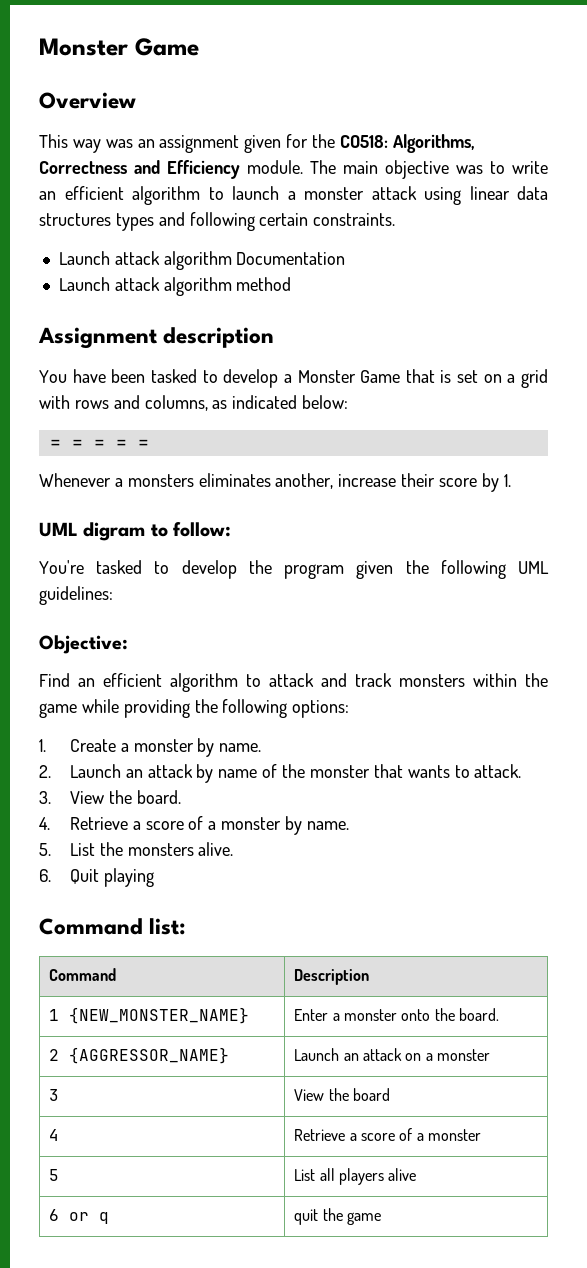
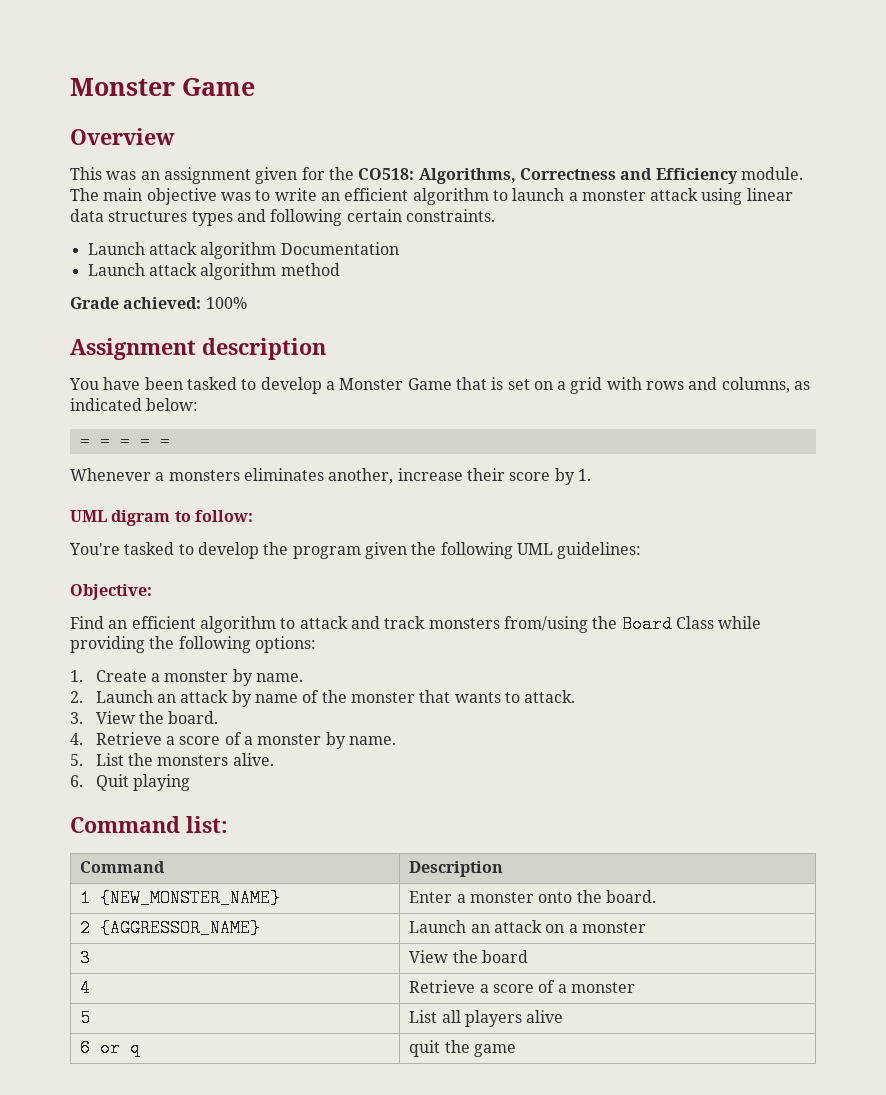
- This way was an assignment given for the CO518: Algorithms, Correctness and Efficiency module.
+ This was an assignment given for the CO518: Algorithms, Correctness and Efficiency module.
+ Grade achieved: 100%
- Find an efficient algorithm to attack and track monsters within the game while providing the following options:
+ Find an efficient algorithm to attack and track monsters from/using the Board Class while providing the following options:

